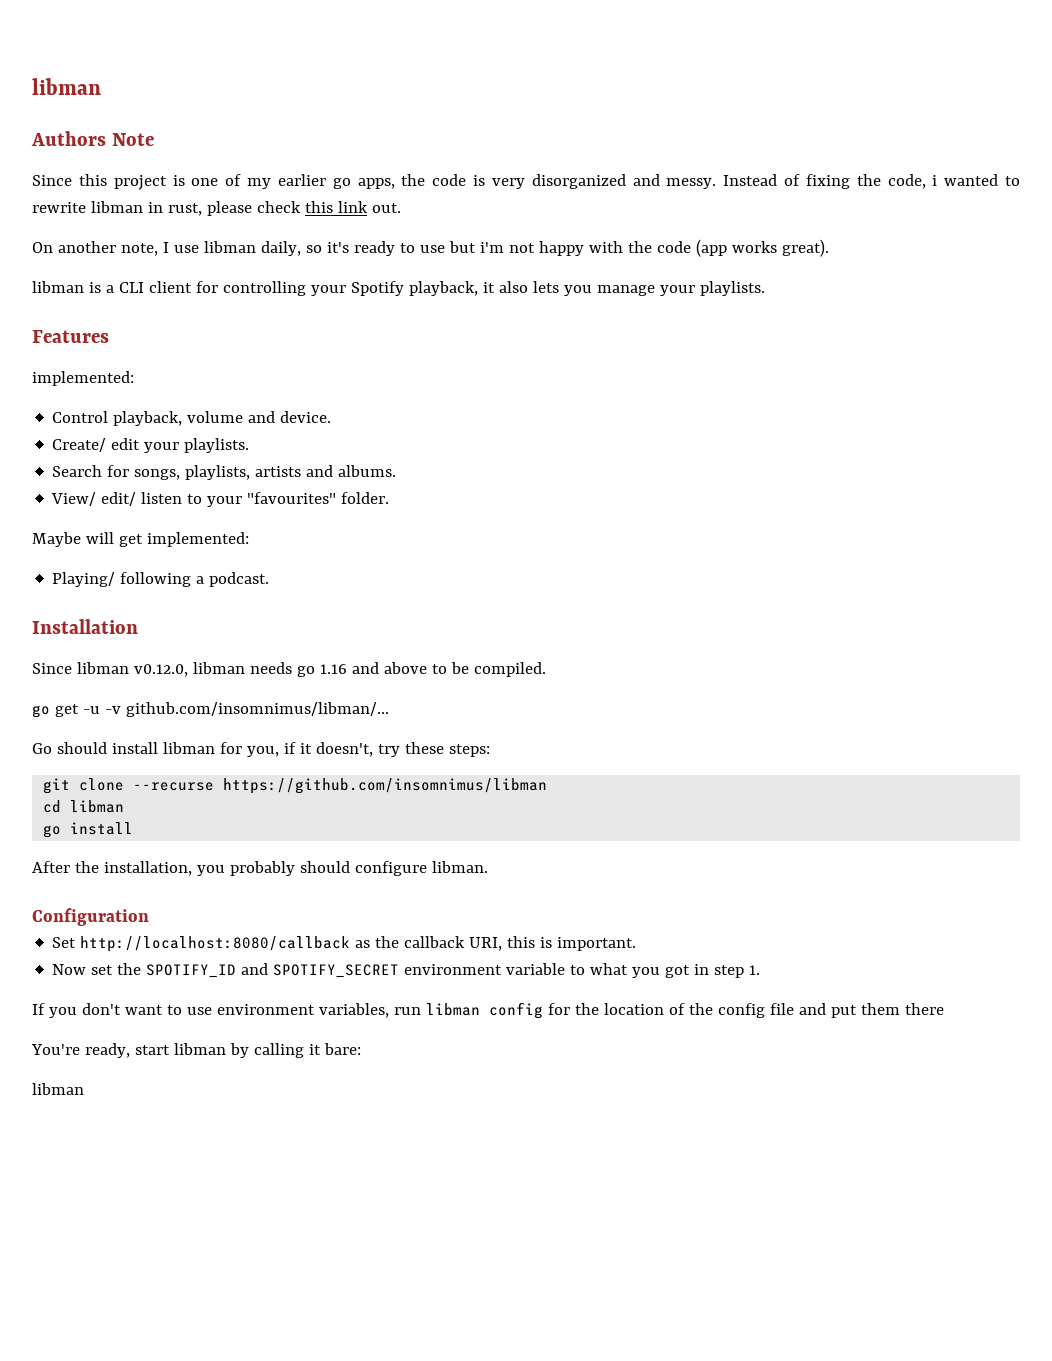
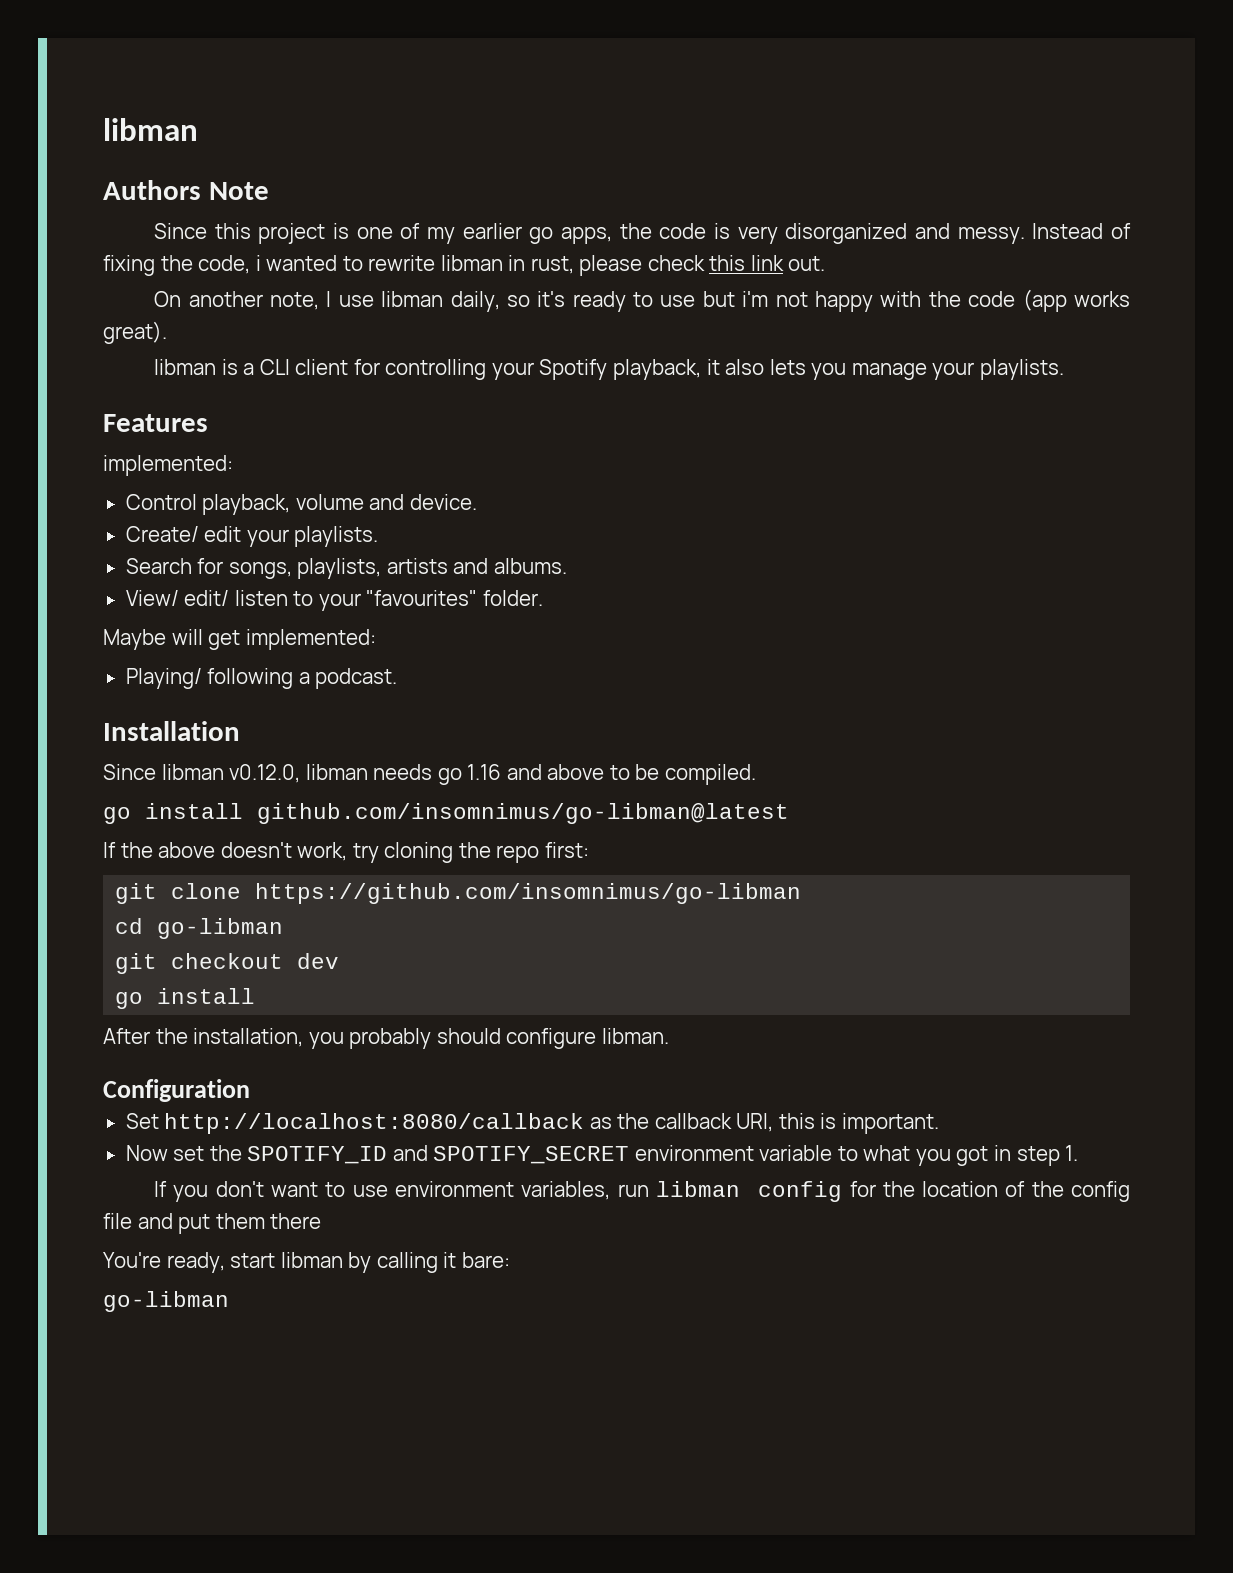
- go get -u -v github.com/insomnimus/libman/...
- Go should install libman for you, if it doesn't, try these steps:
+ go install github.com/insomnimus/go-libman@latest
+ If the above doesn't work, try cloning the repo first:
- git clone --recurse https://github.com/insomnimus/libman
+ git clone https://github.com/insomnimus/go-libman
- cd libman
+ cd go-libman
+ git checkout dev
  You're ready, start libman by calling it bare:
- libman
+ go-libman

